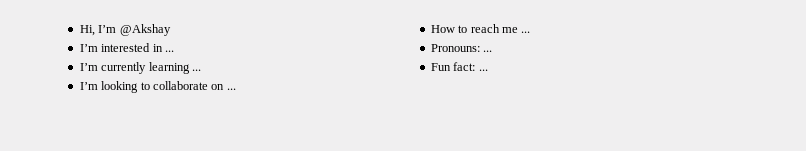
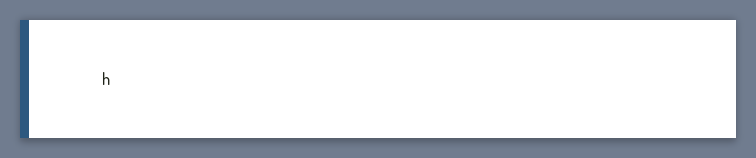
- Hi, I’m @Akshay
- I’m interested in ...
- I’m currently learning ...
- I’m looking to collaborate on ...
- How to reach me ...
- Pronouns: ...
- Fun fact: ...
+ h

